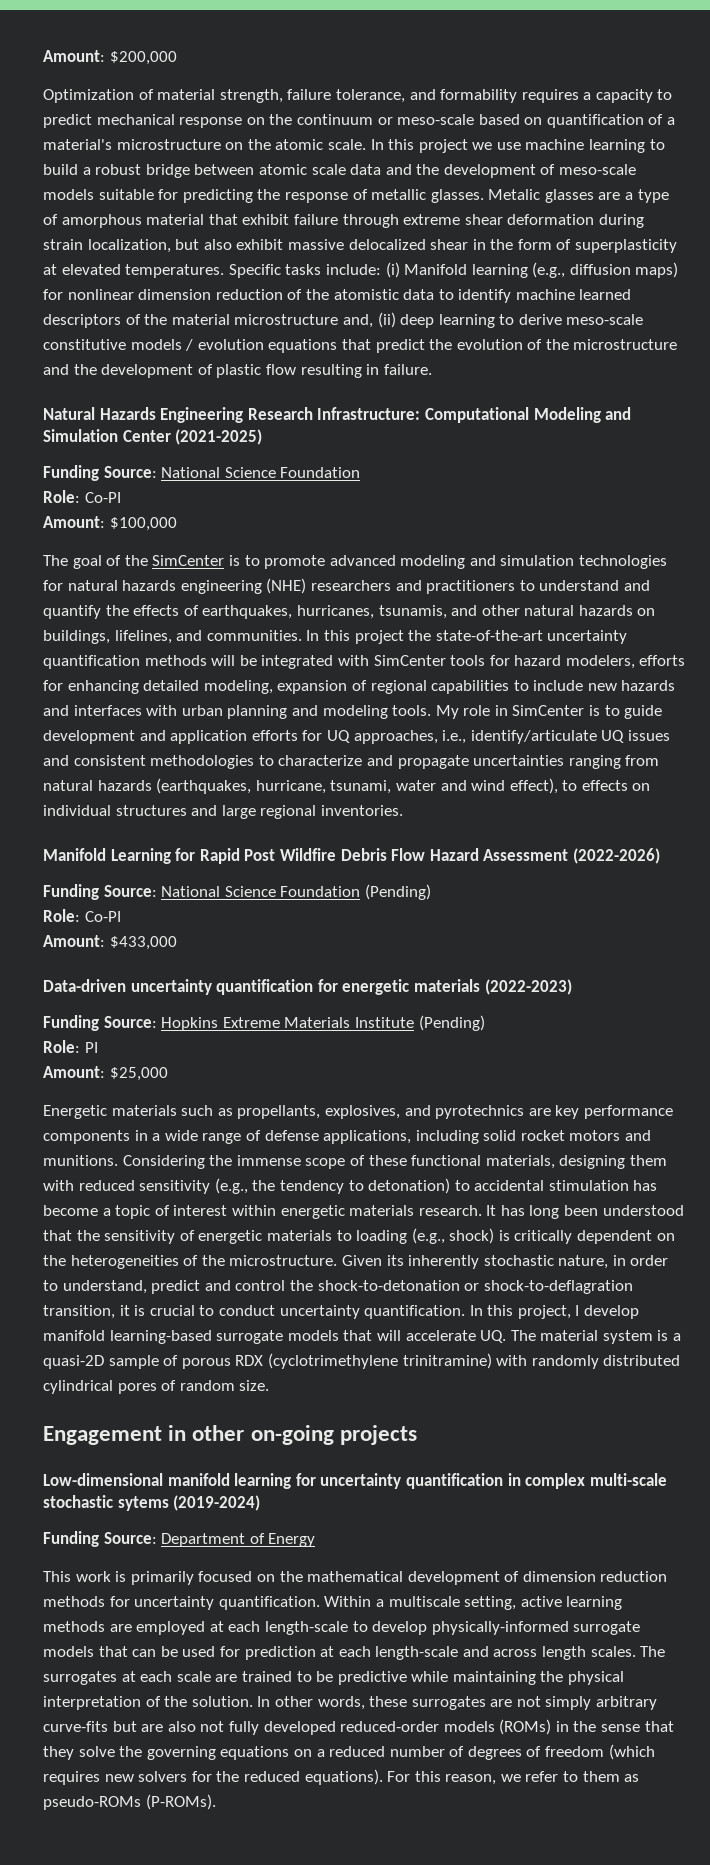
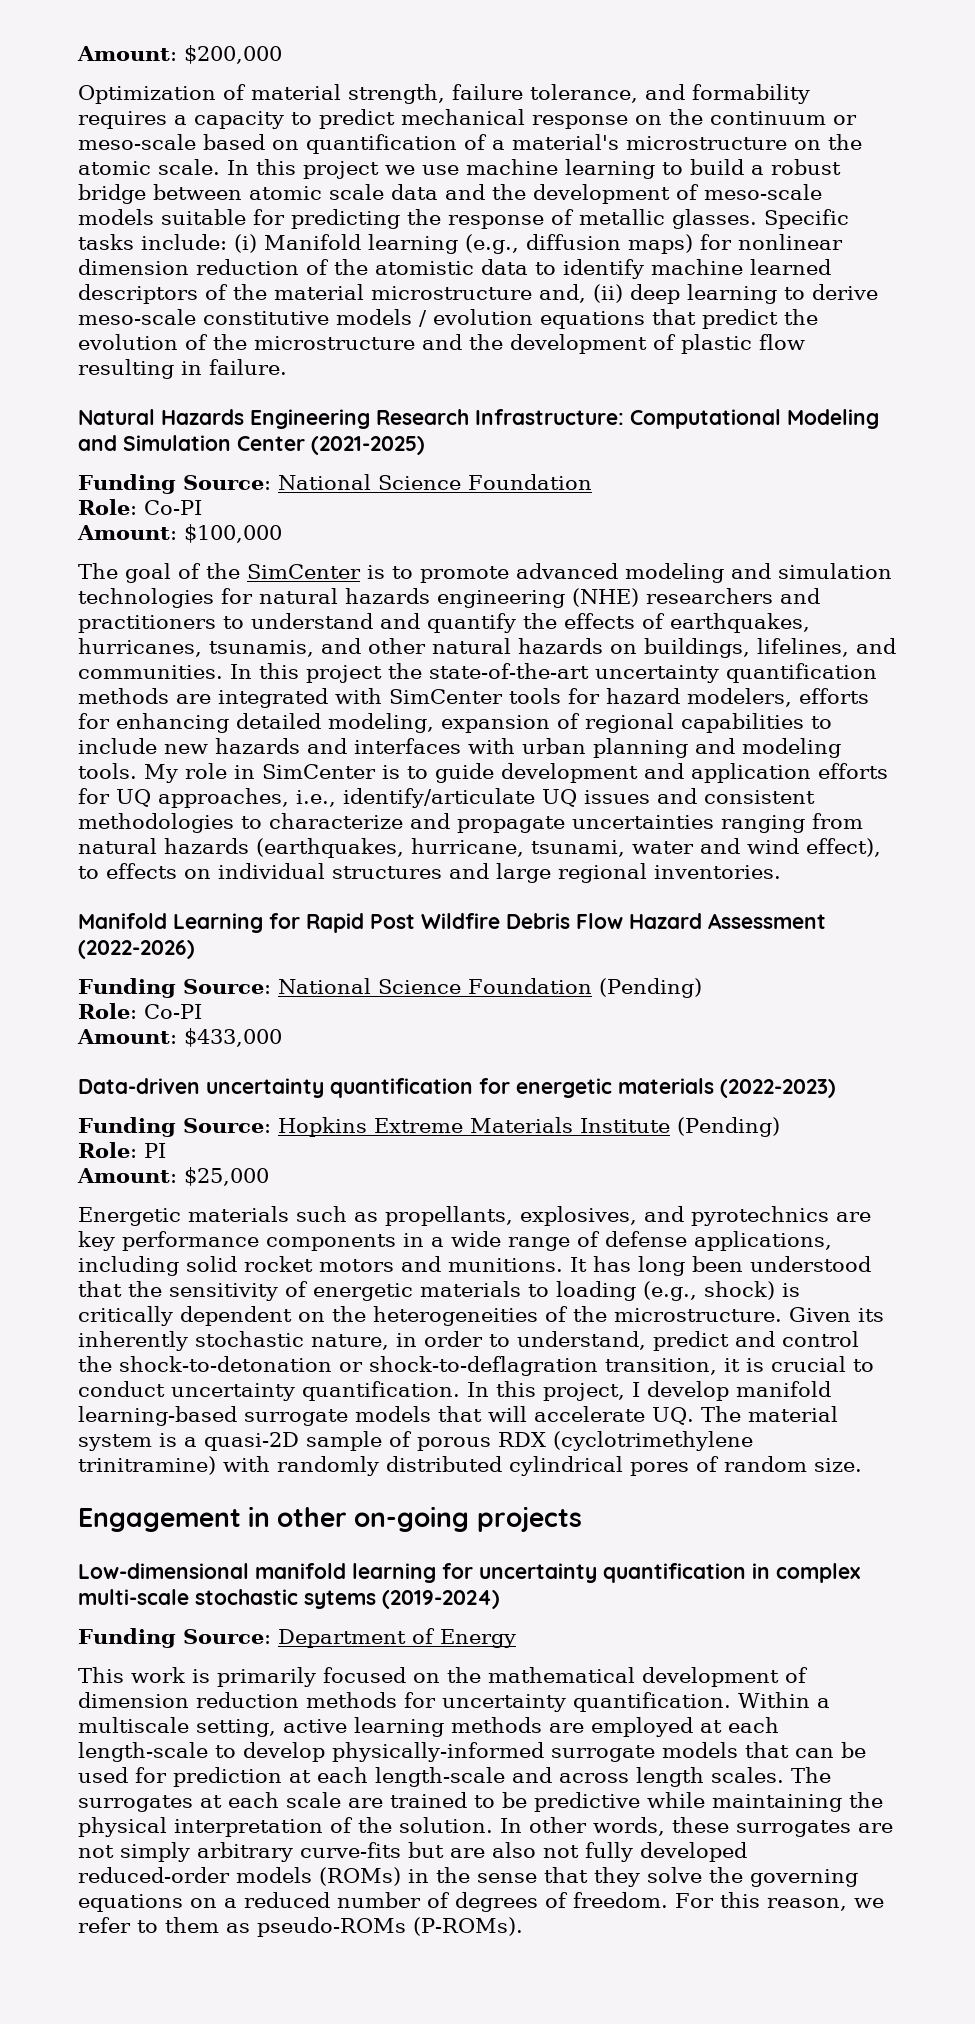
- Metalic glasses are a type of amorphous material that exhibit failure through extreme shear deformation during strain localization, but also exhibit massive delocalized shear in the form of superplasticity at elevated temperatures.
- In this project the state-of-the-art uncertainty quantification methods will be integrated with SimCenter tools for hazard modelers, efforts for enhancing detailed modeling, expansion of regional capabilities to include new hazards and interfaces with urban planning and modeling tools.
+ In this project the state-of-the-art uncertainty quantification methods are integrated with SimCenter tools for hazard modelers, efforts for enhancing detailed modeling, expansion of regional capabilities to include new hazards and interfaces with urban planning and modeling tools.
- Considering the immense scope of these functional materials, designing them with reduced sensitivity (e.g., the tendency to detonation) to accidental stimulation has become a topic of interest within energetic materials research.
- In other words, these surrogates are not simply arbitrary curve-fits but are also not fully developed reduced-order models (ROMs) in the sense that they solve the governing equations on a reduced number of degrees of freedom (which requires new solvers for the reduced equations).
+ In other words, these surrogates are not simply arbitrary curve-fits but are also not fully developed reduced-order models (ROMs) in the sense that they solve the governing equations on a reduced number of degrees of freedom.

